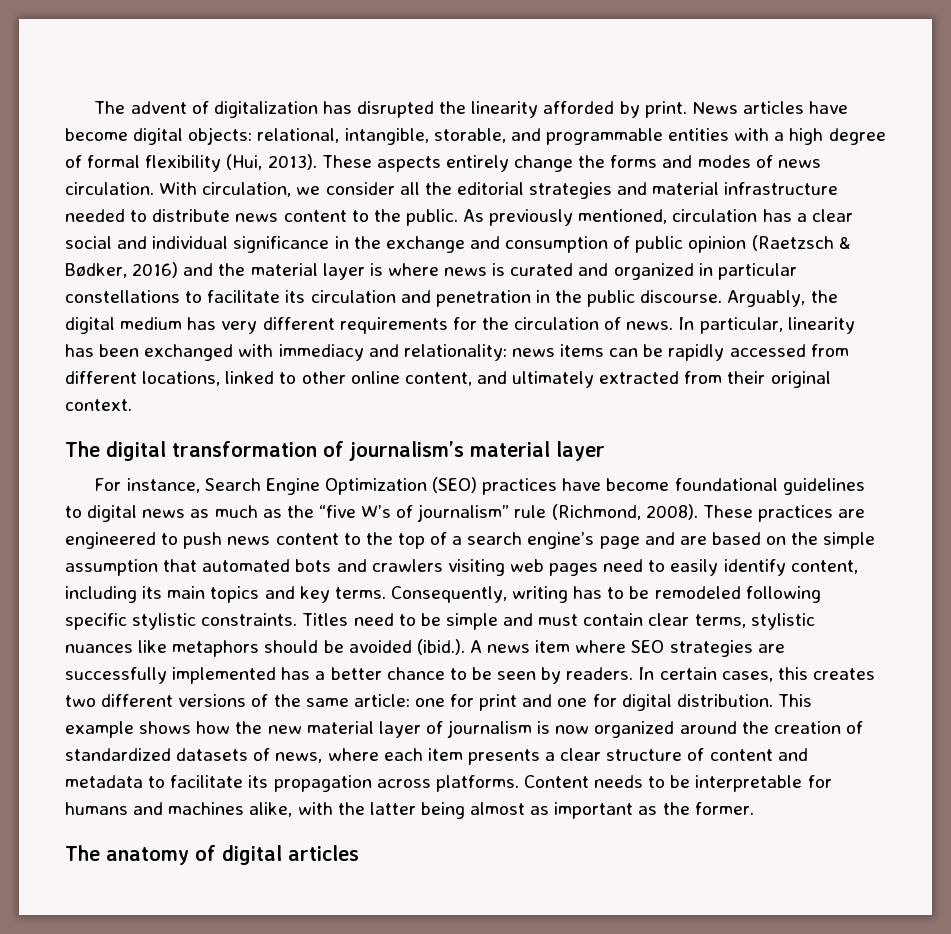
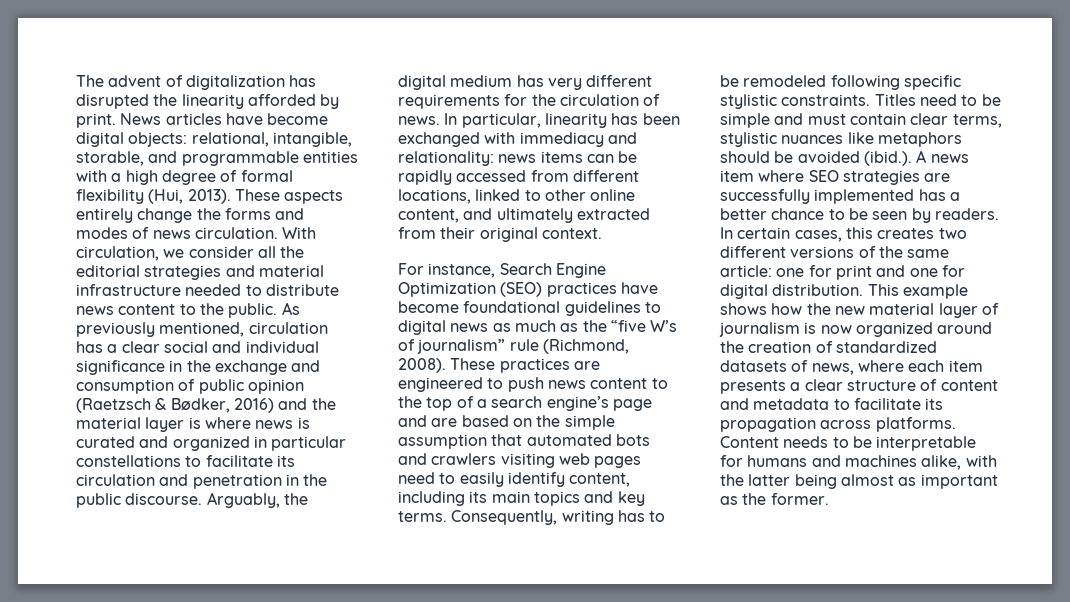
- The digital transformation of journalism’s material layer
- The anatomy of digital articles

